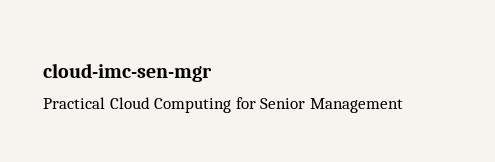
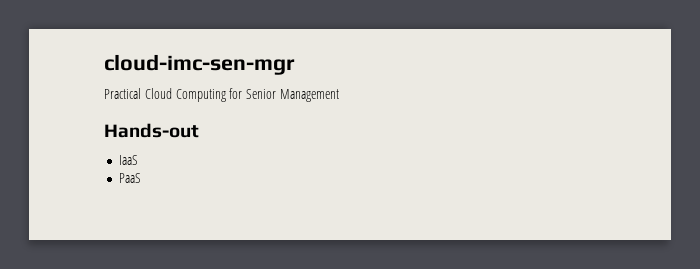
+ Hands-out
+ IaaS
+ PaaS

